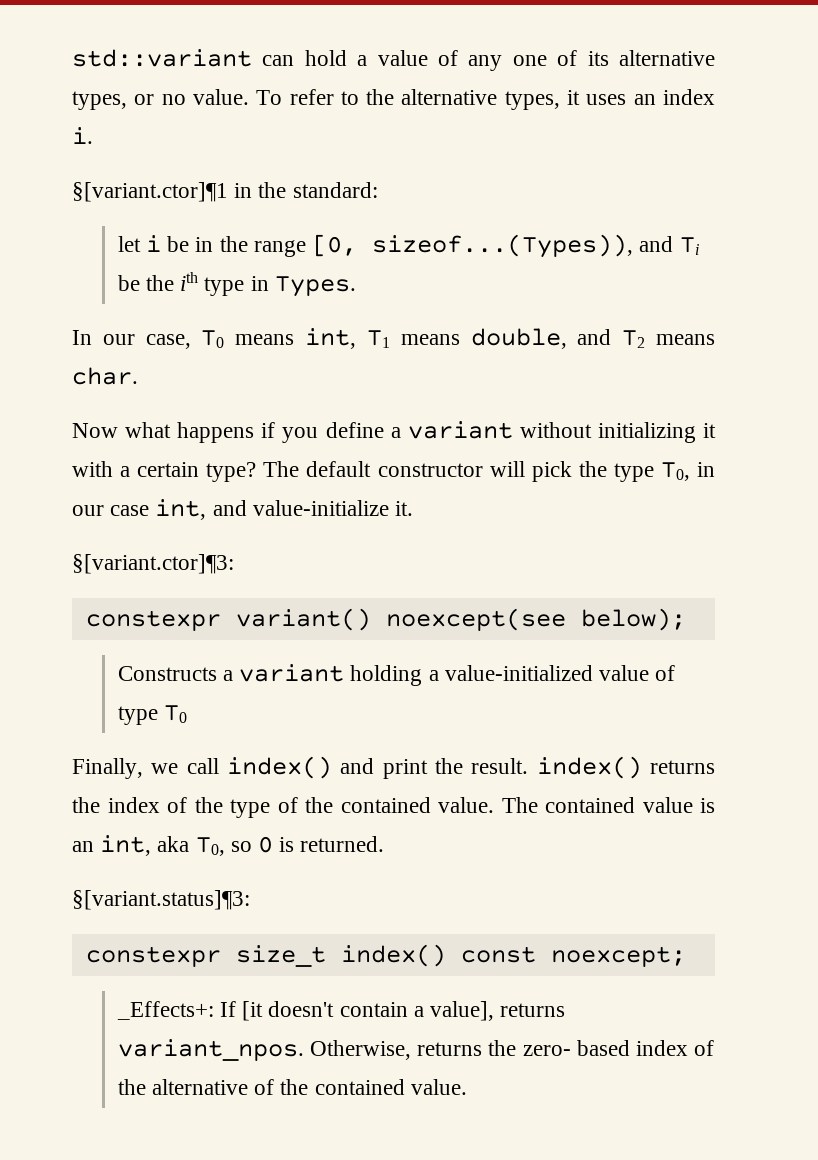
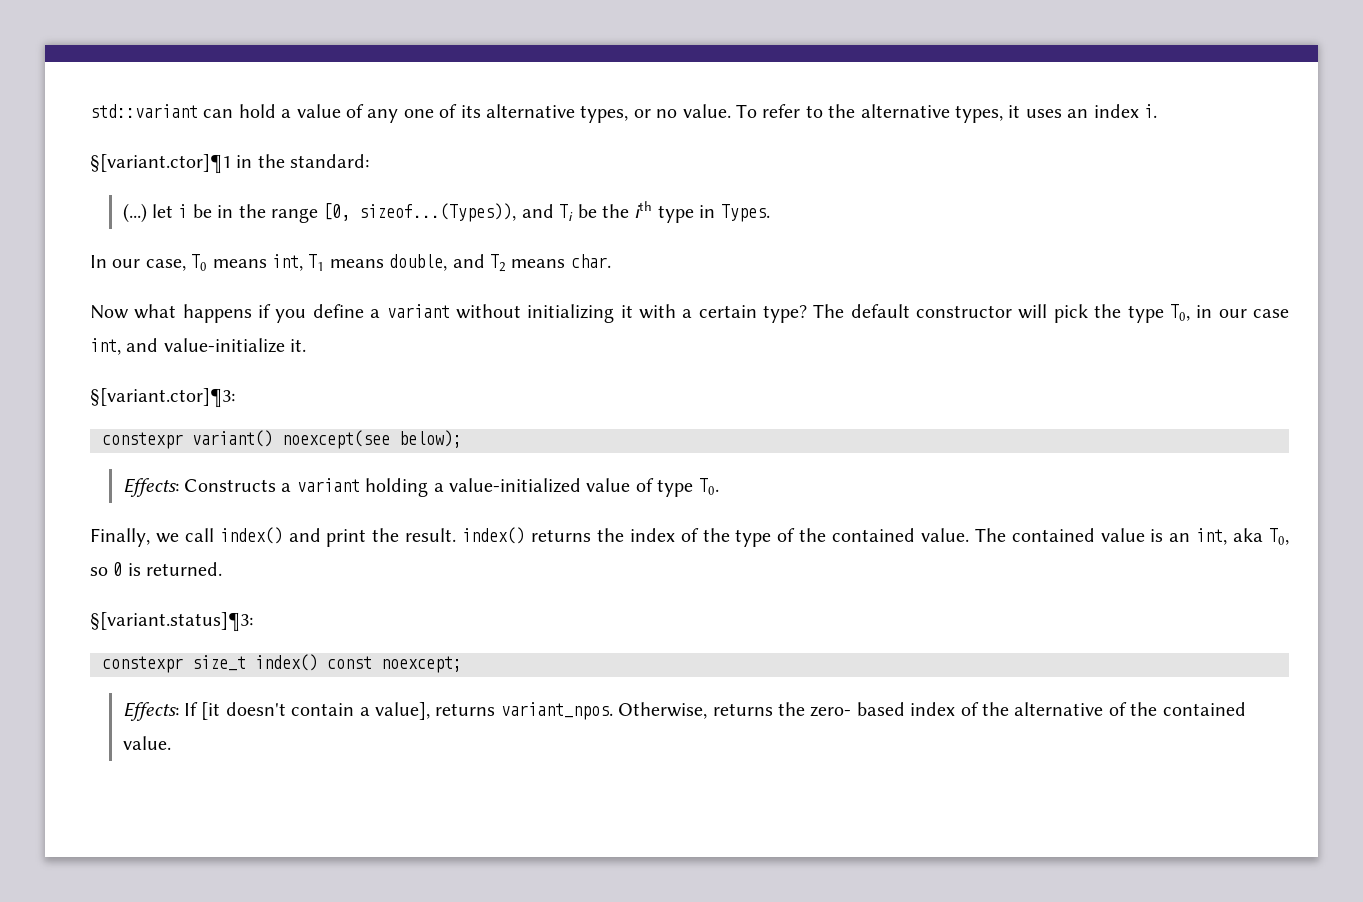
- let i be in the range [0, sizeof...(Types)), and Ti be the ith type in Types.
+ (...) let i be in the range [0, sizeof...(Types)), and Ti be the ith type in Types.
- Constructs a variant holding a value-initialized value of type T0
+ Effects: Constructs a variant holding a value-initialized value of type T0.
- _Effects+: If [it doesn't contain a value], returns variant_npos.
+ Effects: If [it doesn't contain a value], returns variant_npos.

